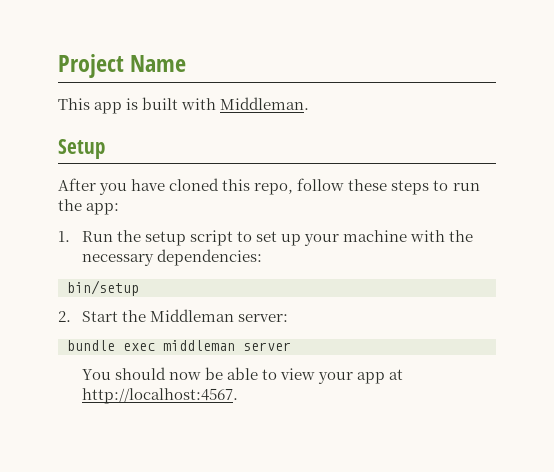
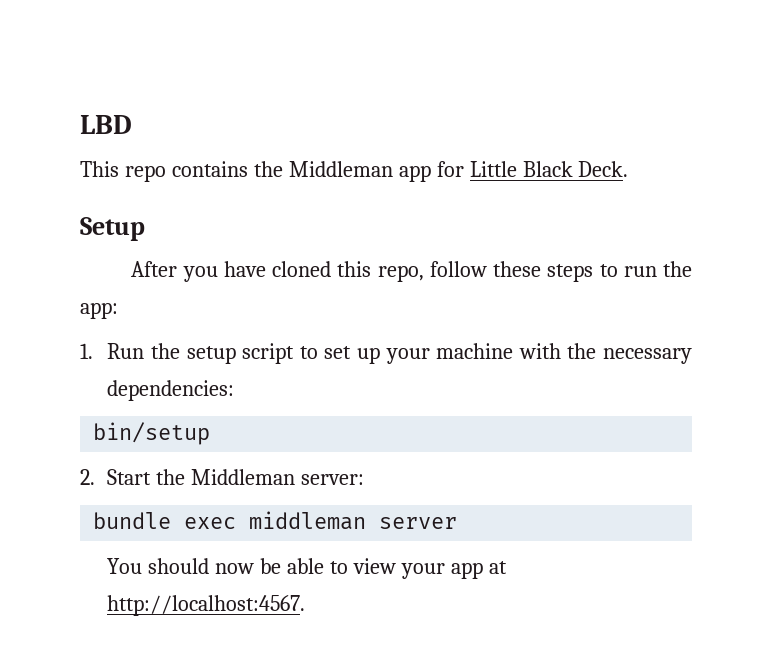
- Project Name
+ LBD
- This app is built with Middleman.
+ This repo contains the Middleman app for Little Black Deck.

